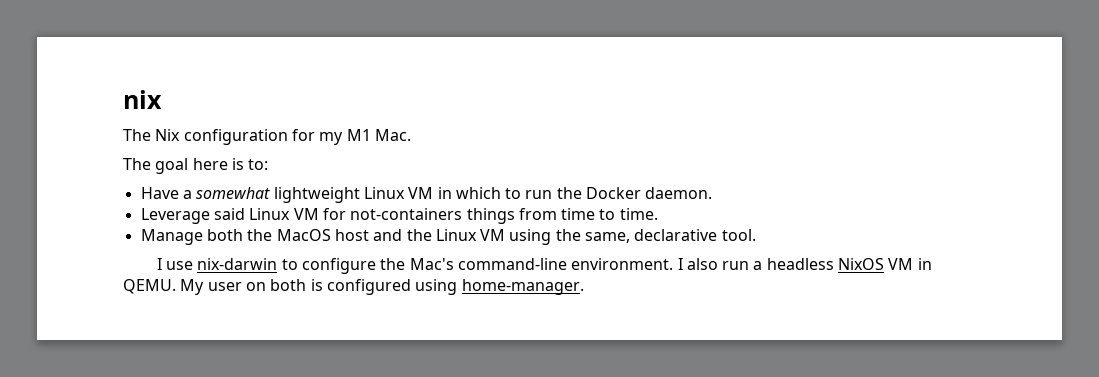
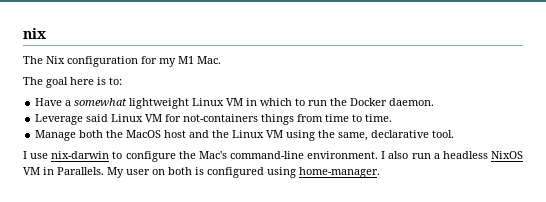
- I also run a headless NixOS VM in QEMU.
+ I also run a headless NixOS VM in Parallels.

